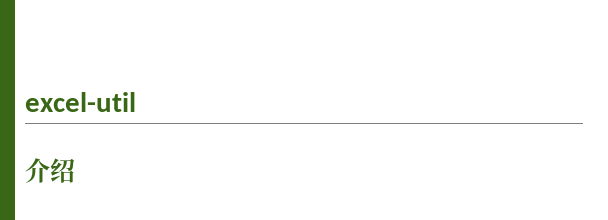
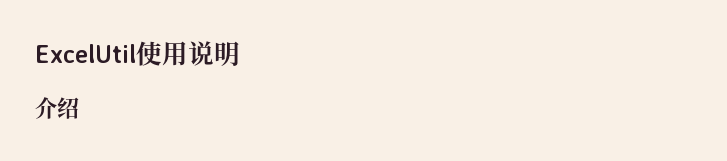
- excel-util
+ ExcelUtil使用说明

